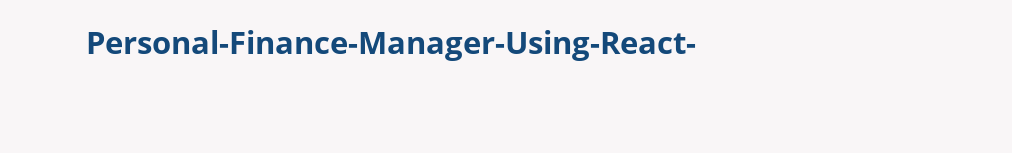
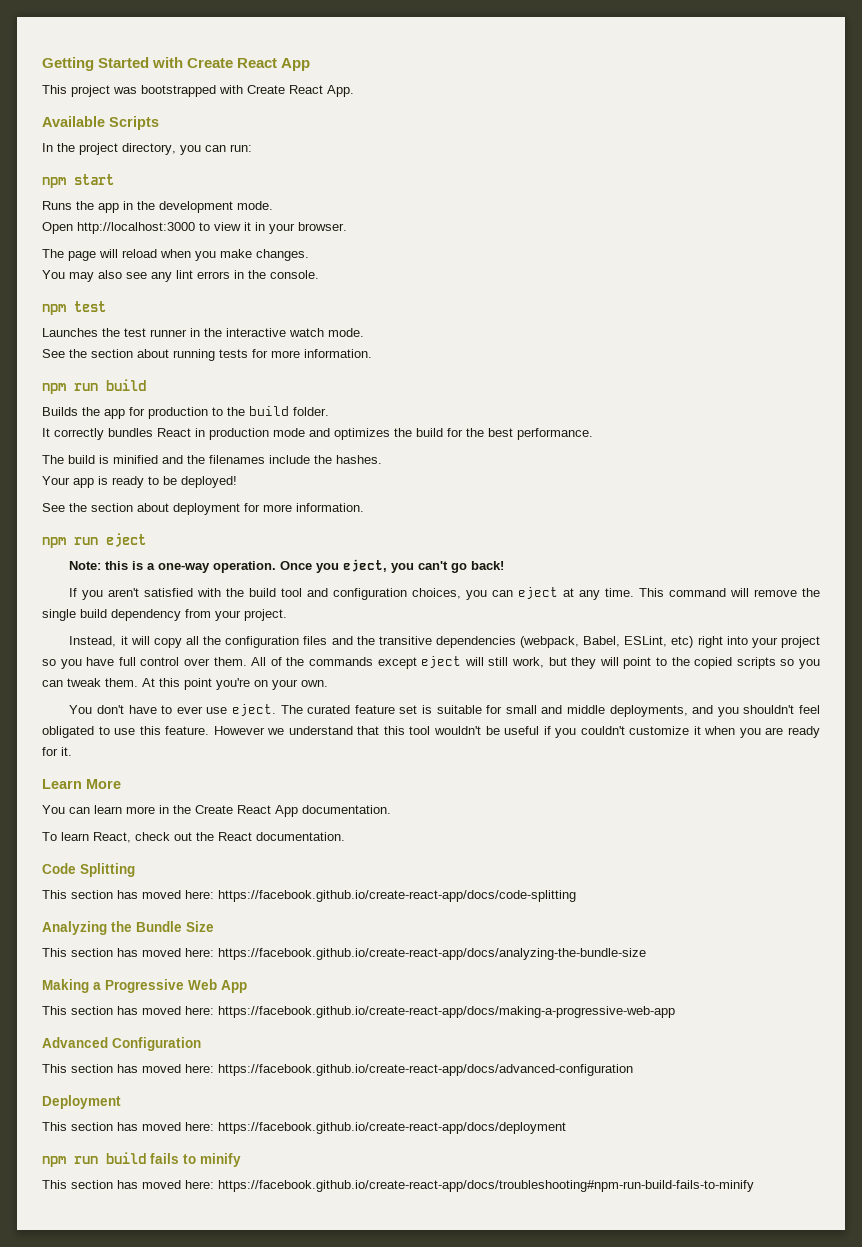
- Personal-Finance-Manager-Using-React-
+ Getting Started with Create React App
+ This project was bootstrapped with Create React App.
+ Available Scripts
+ In the project directory, you can run:
+ npm start
+ Runs the app in the development mode.
+ Open http://localhost:3000 to view it in your browser.
+ The page will reload when you make changes.
+ You may also see any lint errors in the console.
+ npm test
+ Launches the test runner in the interactive watch mode.
+ See the section about running tests for more information.
+ npm run build
+ Builds the app for production to the build folder.
+ It correctly bundles React in production mode and optimizes the build for the best performance.
+ The build is minified and the filenames include the hashes.
+ Your app is ready to be deployed!
+ See the section about deployment for more information.
+ npm run eject
+ Note: this is a one-way operation. Once you eject, you can't go back!
+ If you aren't satisfied with the build tool and configuration choices, you can eject at any time. This command will remove the single build dependency from your project.
+ Instead, it will copy all the configuration files and the transitive dependencies (webpack, Babel, ESLint, etc) right into your project so you have full control over them. All of the commands except eject will still work, but they will point to the copied scripts so you can tweak them. At this point you're on your own.
+ You don't have to ever use eject. The curated feature set is suitable for small and middle deployments, and you shouldn't feel obligated to use this feature. However we understand that this tool wouldn't be useful if you couldn't customize it when you are ready for it.
+ Learn More
+ You can learn more in the Create React App documentation.
+ To learn React, check out the React documentation.
+ Code Splitting
+ This section has moved here: https://facebook.github.io/create-react-app/docs/code-splitting
+ Analyzing the Bundle Size
+ This section has moved here: https://facebook.github.io/create-react-app/docs/analyzing-the-bundle-size
+ Making a Progressive Web App
+ This section has moved here: https://facebook.github.io/create-react-app/docs/making-a-progressive-web-app
+ Advanced Configuration
+ This section has moved here: https://facebook.github.io/create-react-app/docs/advanced-configuration
+ Deployment
+ This section has moved here: https://facebook.github.io/create-react-app/docs/deployment
+ npm run build fails to minify
+ This section has moved here: https://facebook.github.io/create-react-app/docs/troubleshooting#npm-run-build-fails-to-minify

